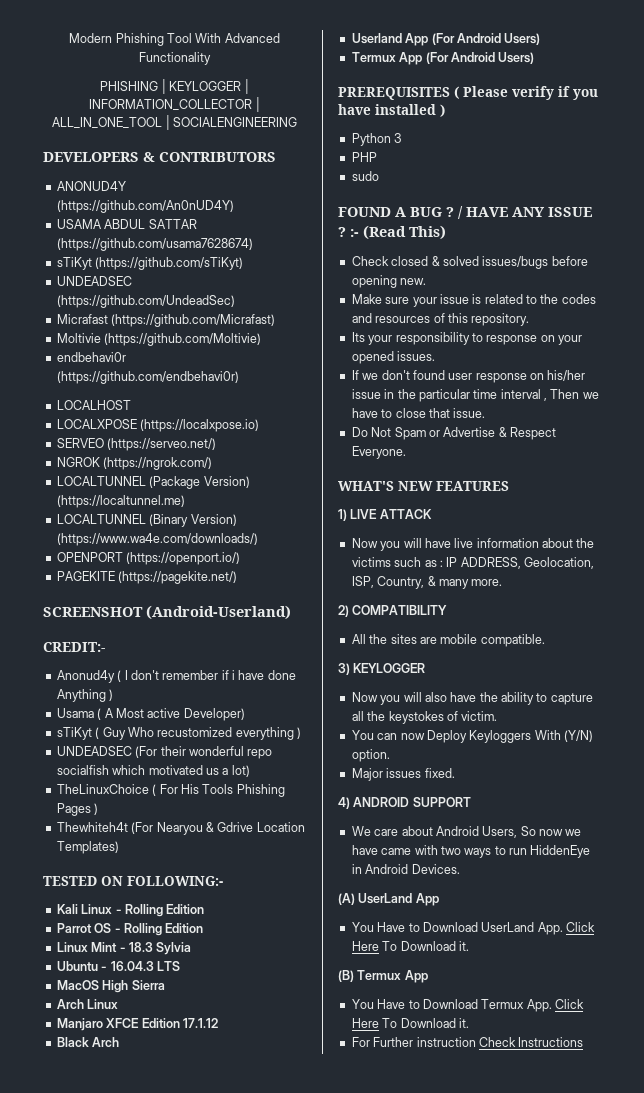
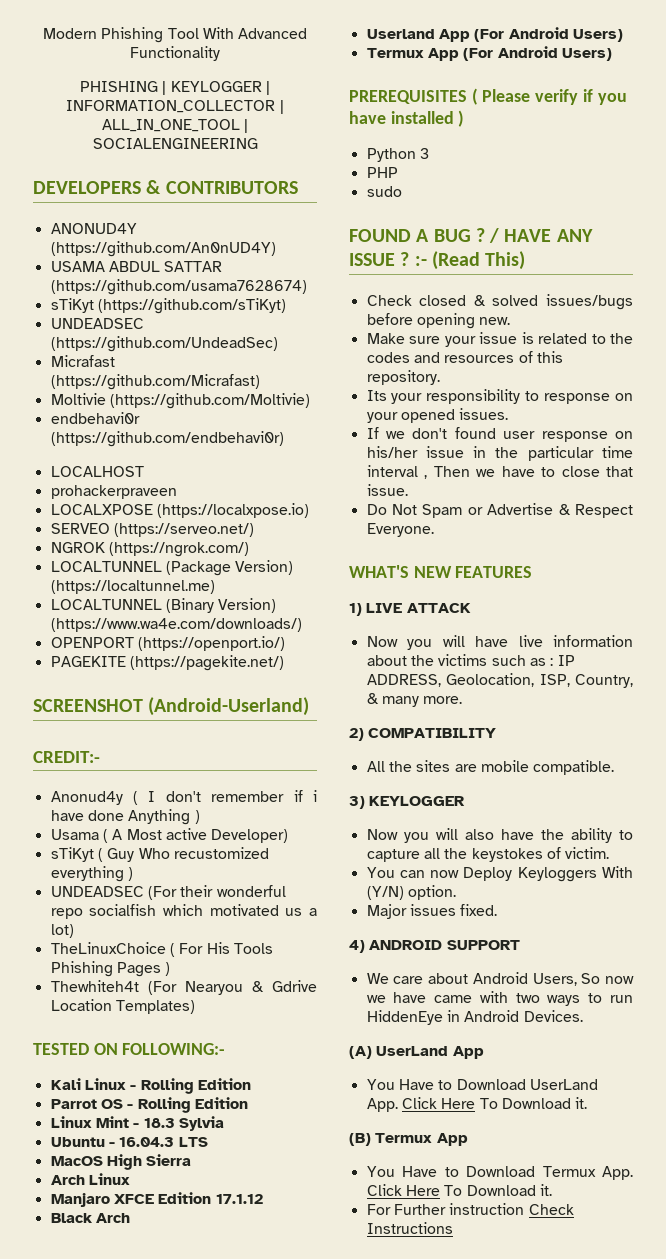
+ prohackerpraveen

